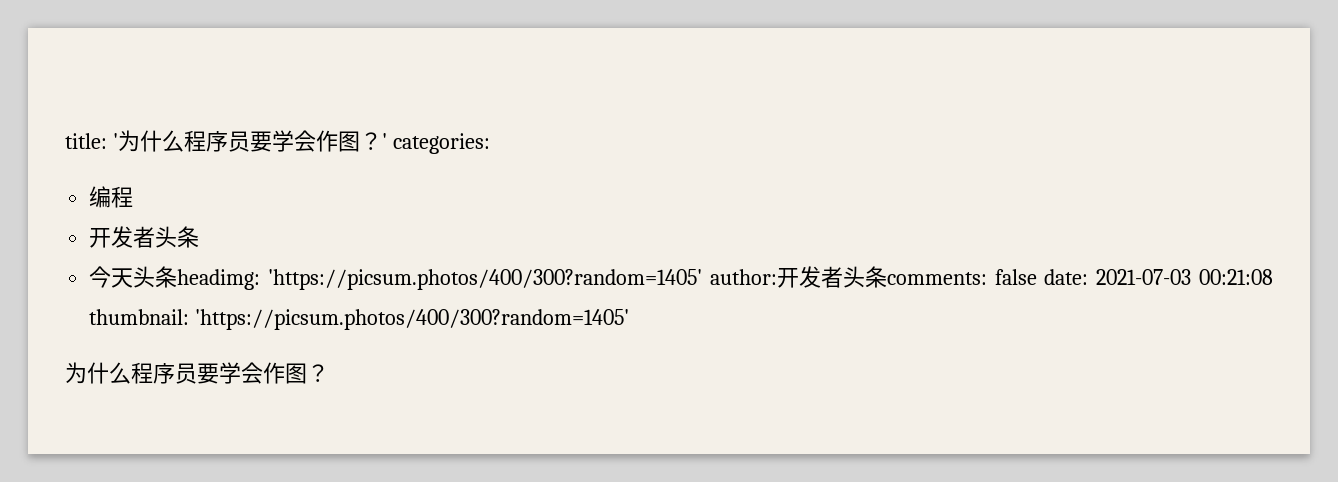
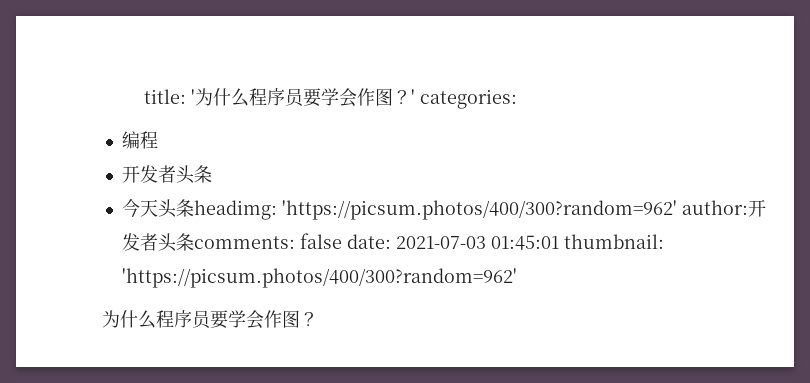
- 今天头条headimg: 'https://picsum.photos/400/300?random=1405' author:开发者头条comments: false date: 2021-07-03 00:21:08 thumbnail: 'https://picsum.photos/400/300?random=1405'
+ 今天头条headimg: 'https://picsum.photos/400/300?random=962' author:开发者头条comments: false date: 2021-07-03 01:45:01 thumbnail: 'https://picsum.photos/400/300?random=962'

